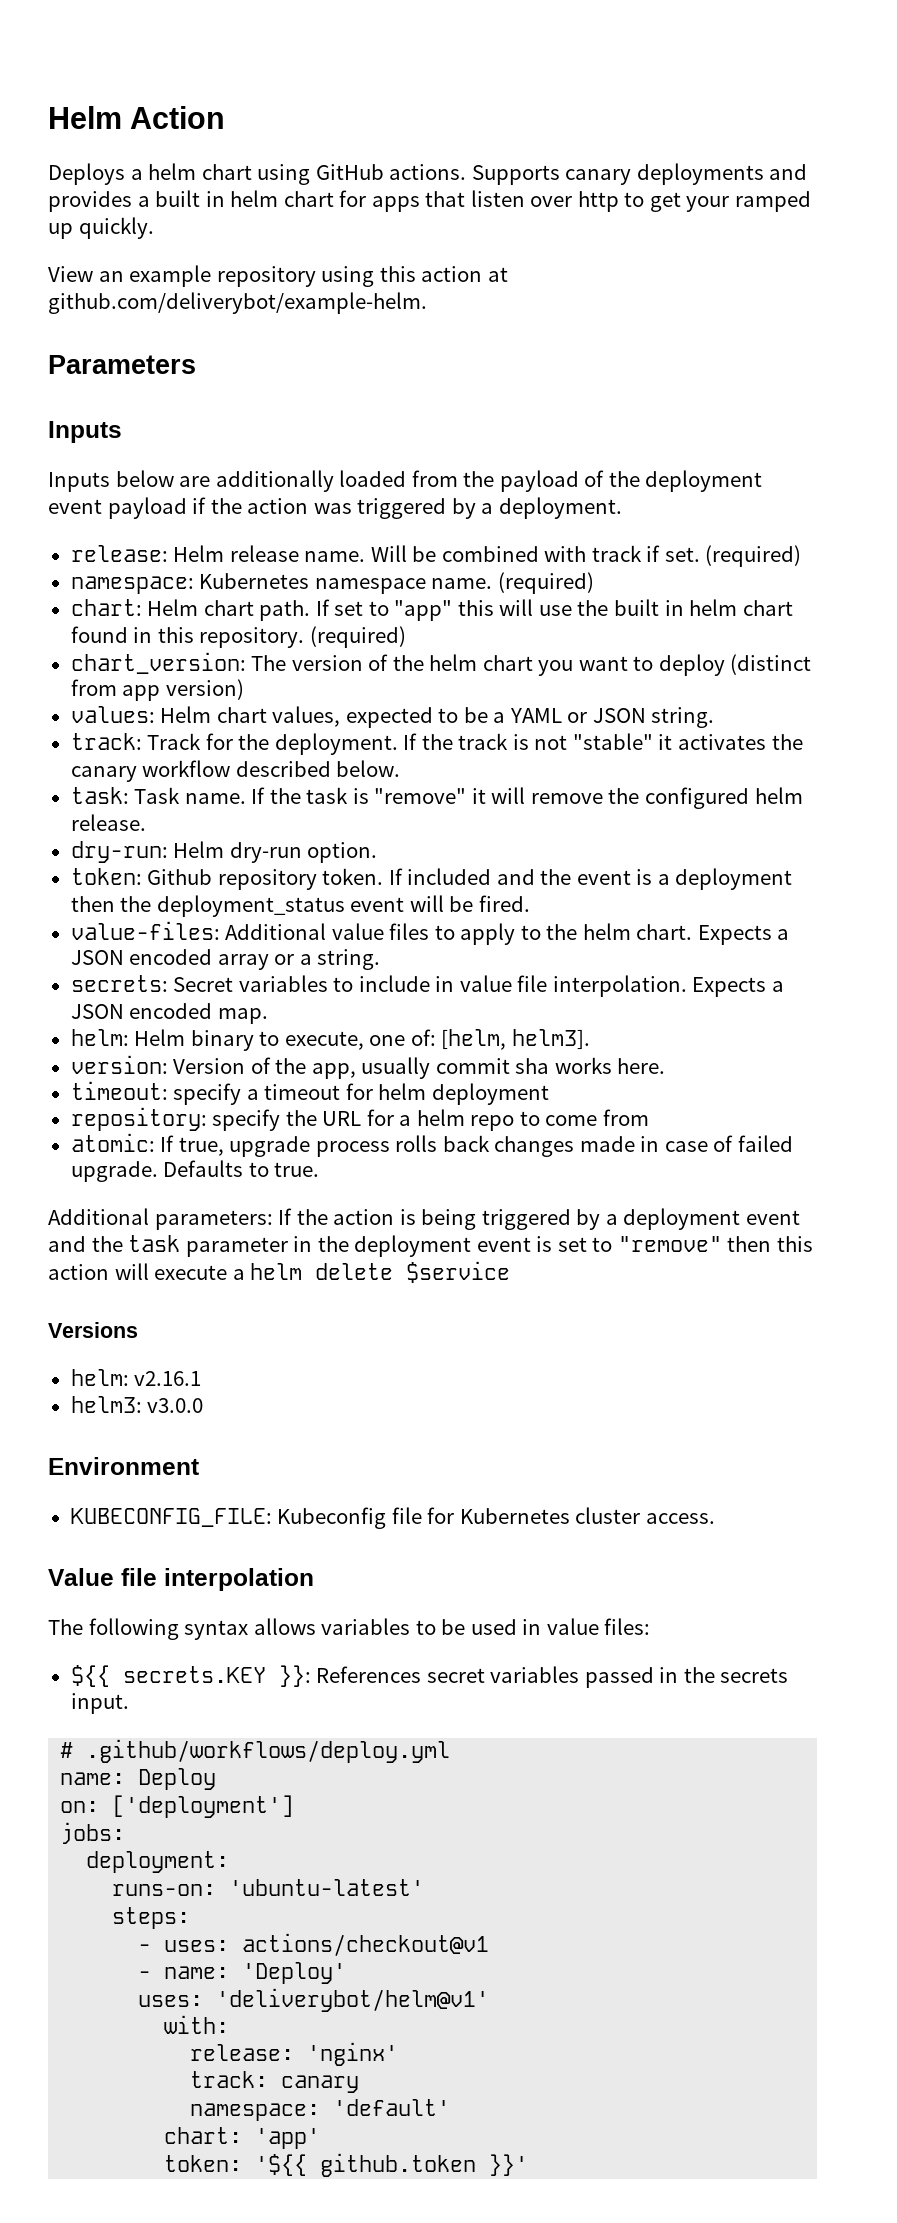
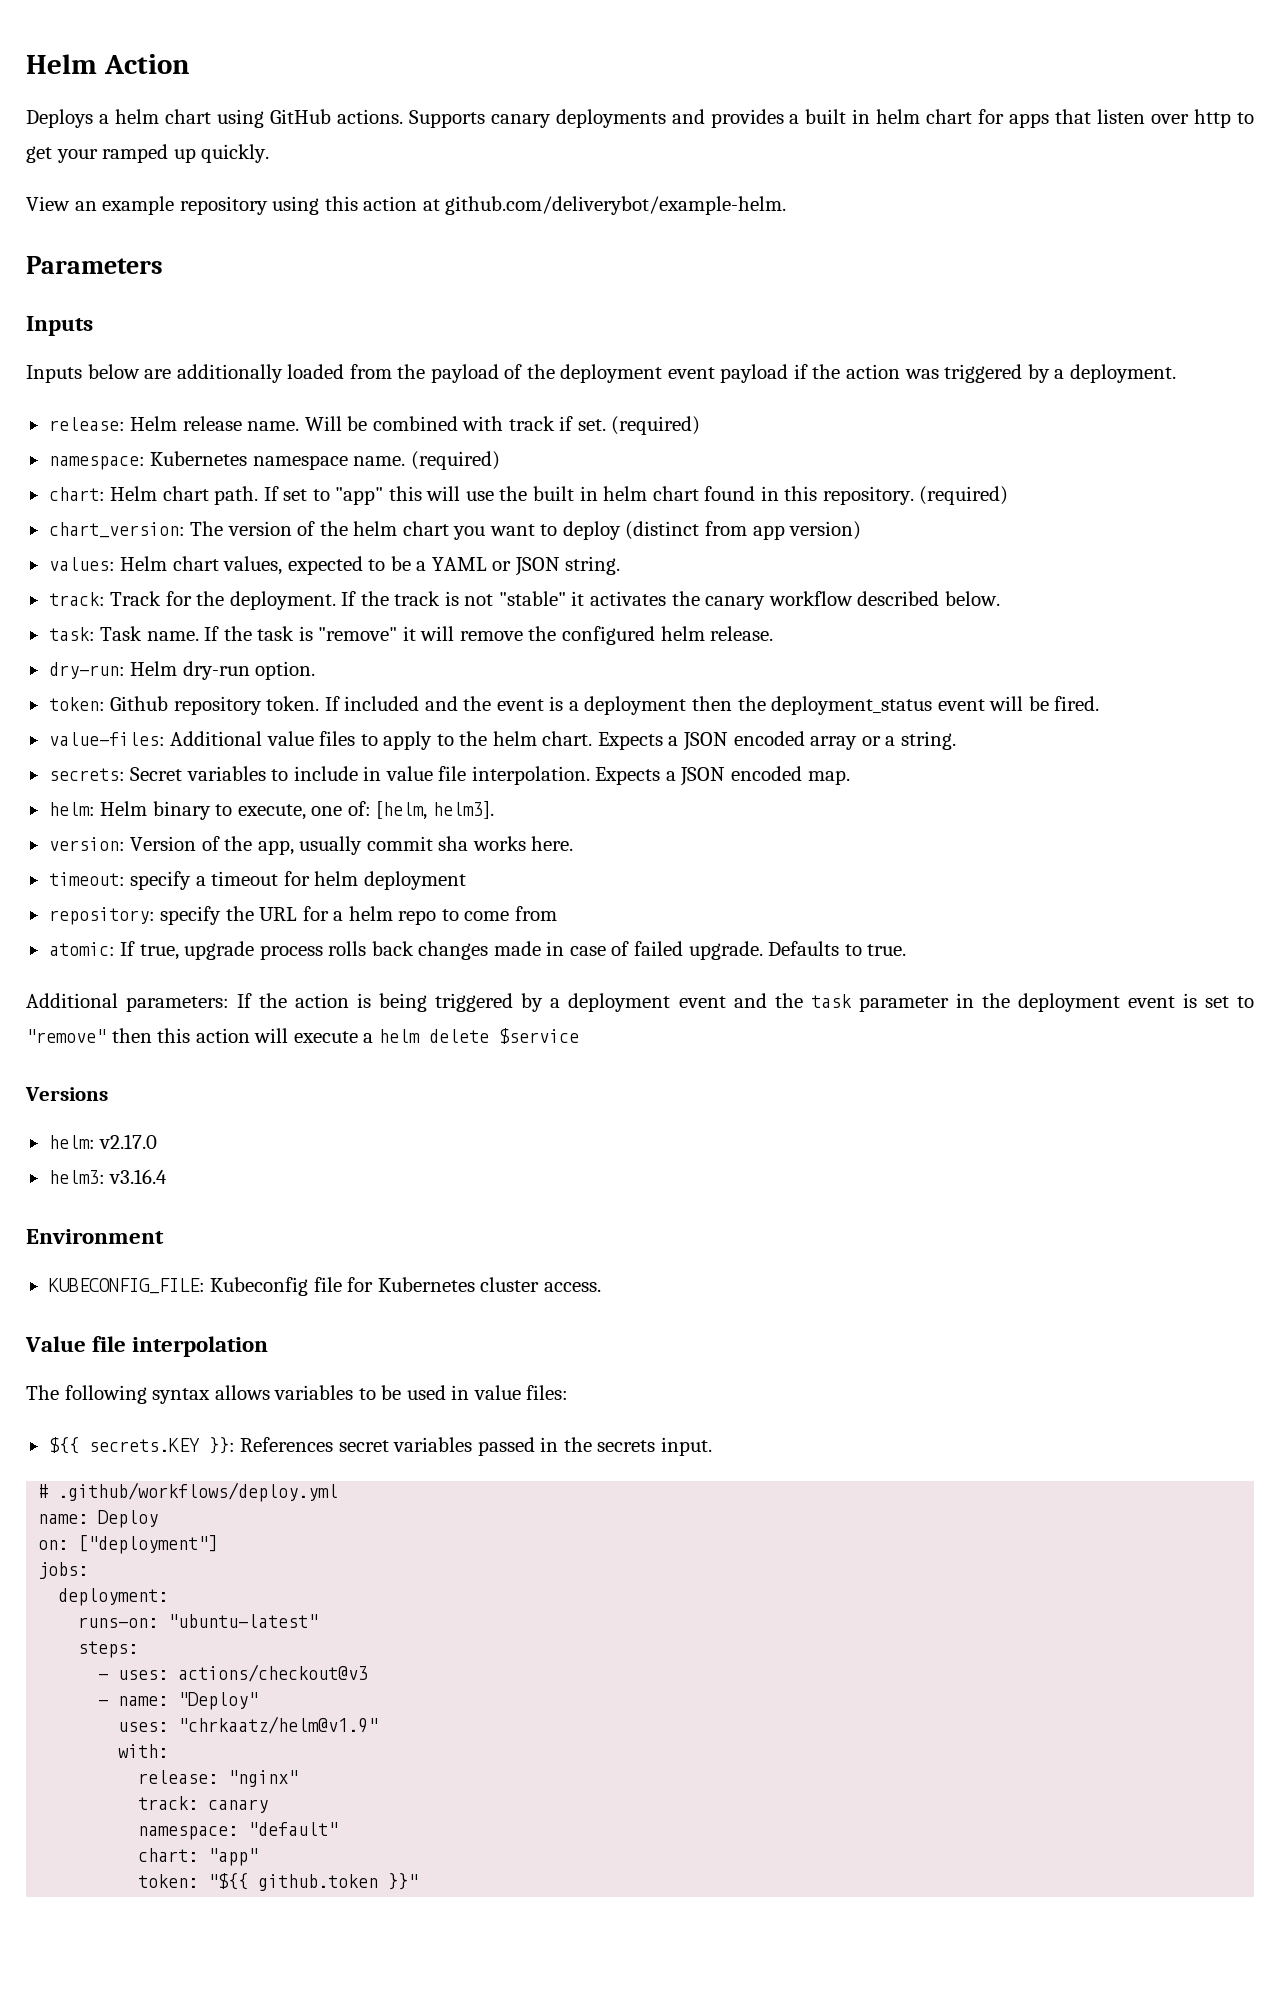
- helm: v2.16.1
+ helm: v2.17.0
- helm3: v3.0.0
+ helm3: v3.16.4
- on: ['deployment']
+ on: ["deployment"]
- runs-on: 'ubuntu-latest'
+ runs-on: "ubuntu-latest"
- - uses: actions/checkout@v1
+ - uses: actions/checkout@v3
- - name: 'Deploy'
- uses: 'deliverybot/helm@v1'
+ - name: "Deploy"
+ uses: "chrkaatz/helm@v1.9"
- release: 'nginx'
+ release: "nginx"
- namespace: 'default'
- chart: 'app'
- token: '${{ github.token }}'
+ namespace: "default"
+ chart: "app"
+ token: "${{ github.token }}"

